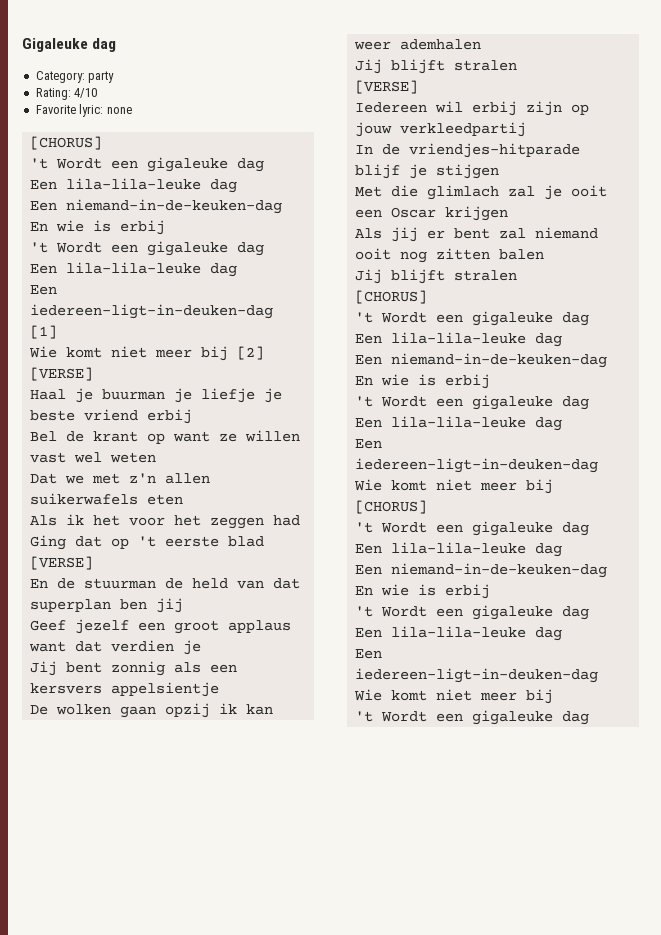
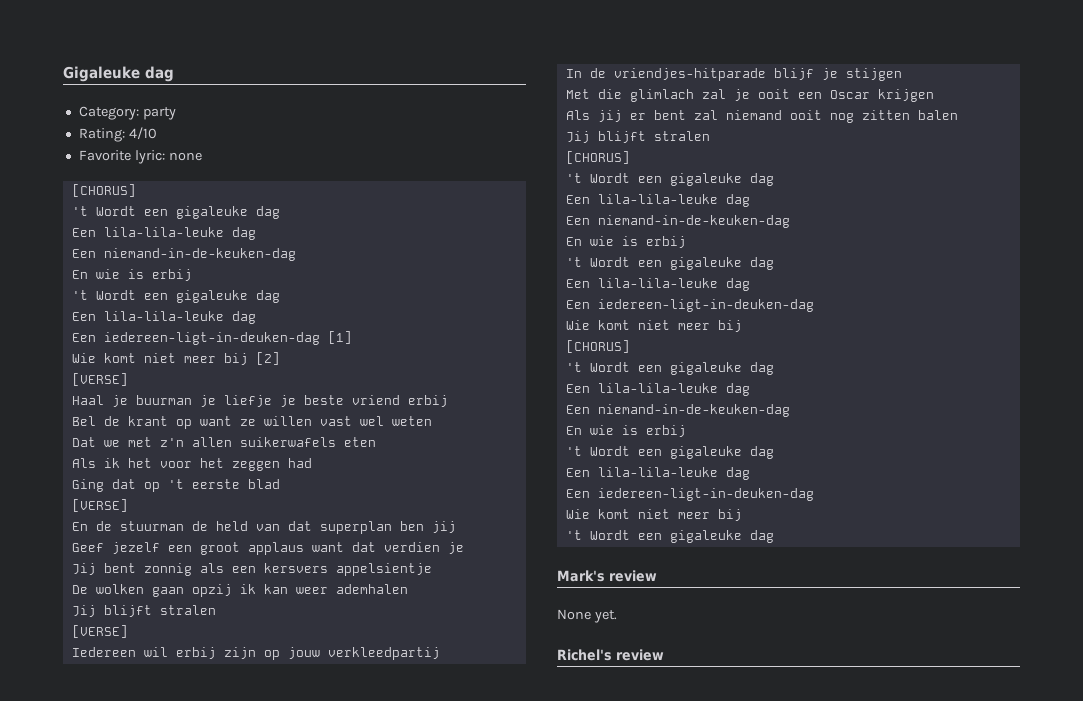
+ Mark's review
+ None yet.
+ Richel's review

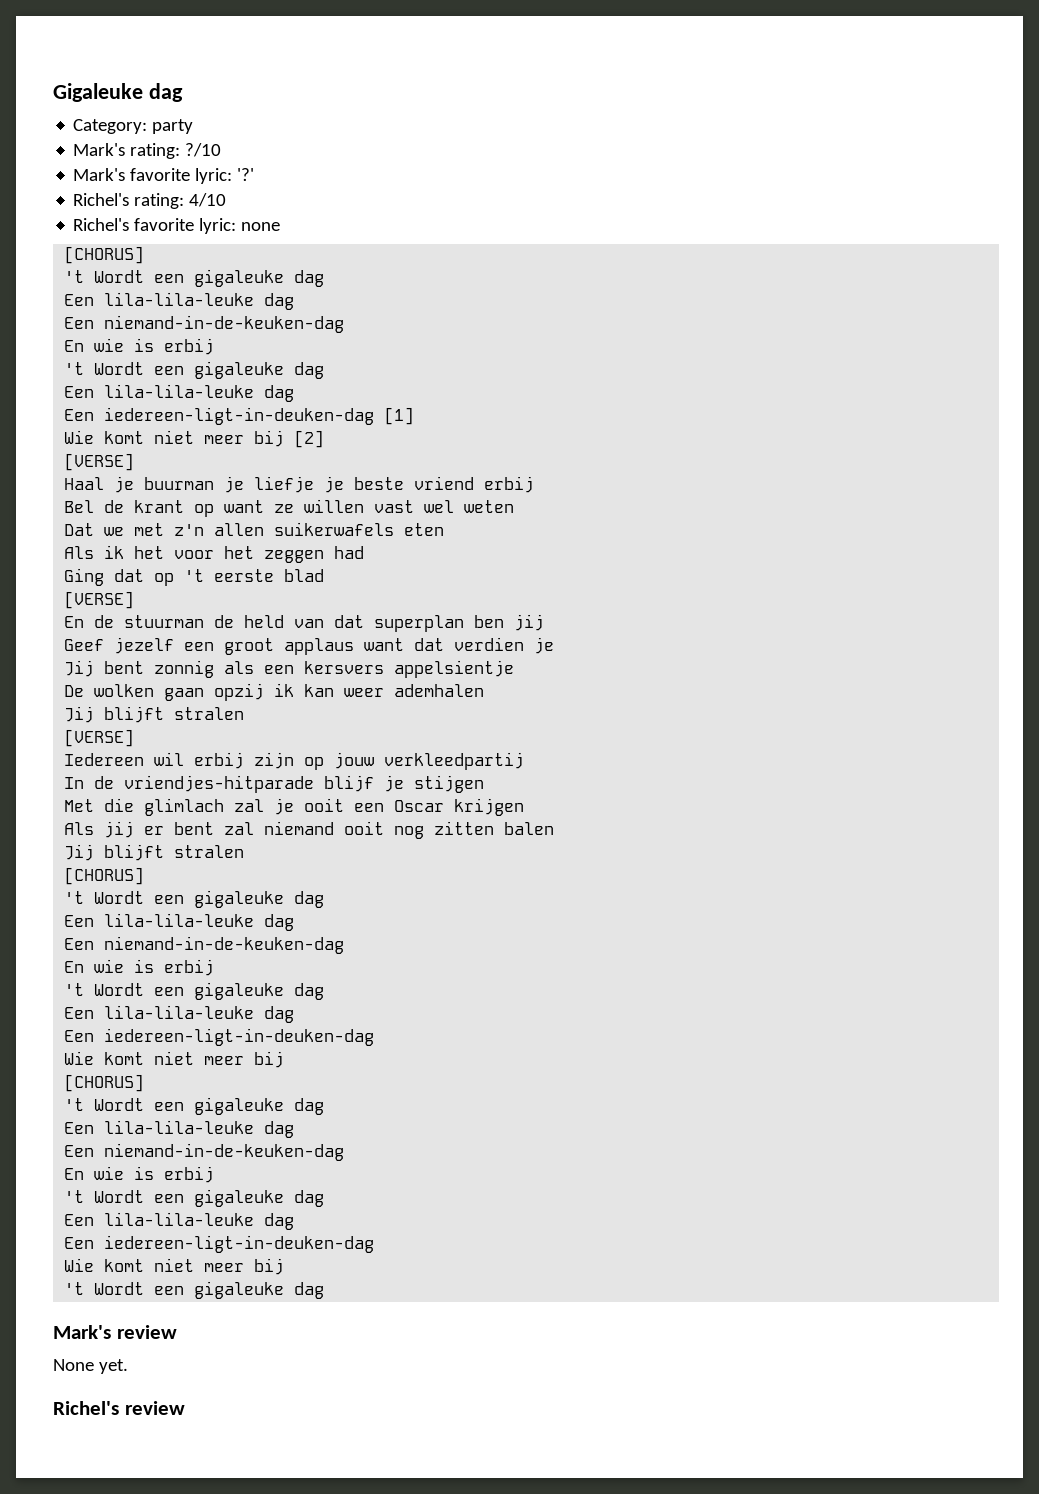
- Rating: 4/10
+ Mark's rating: ?/10
+ Mark's favorite lyric: '?'
+ Richel's rating: 4/10
- Favorite lyric: none
+ Richel's favorite lyric: none

